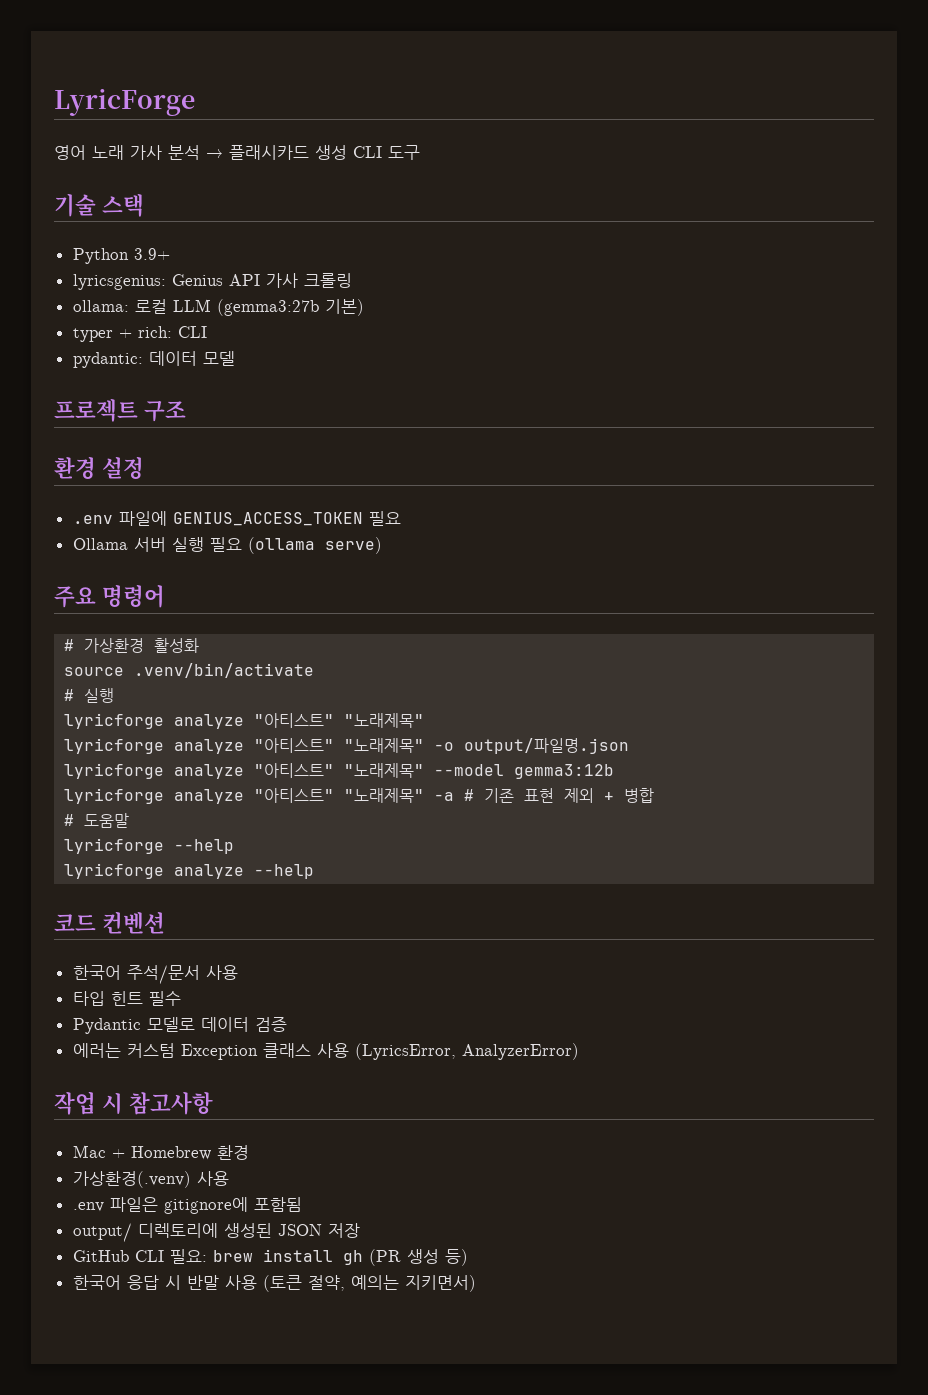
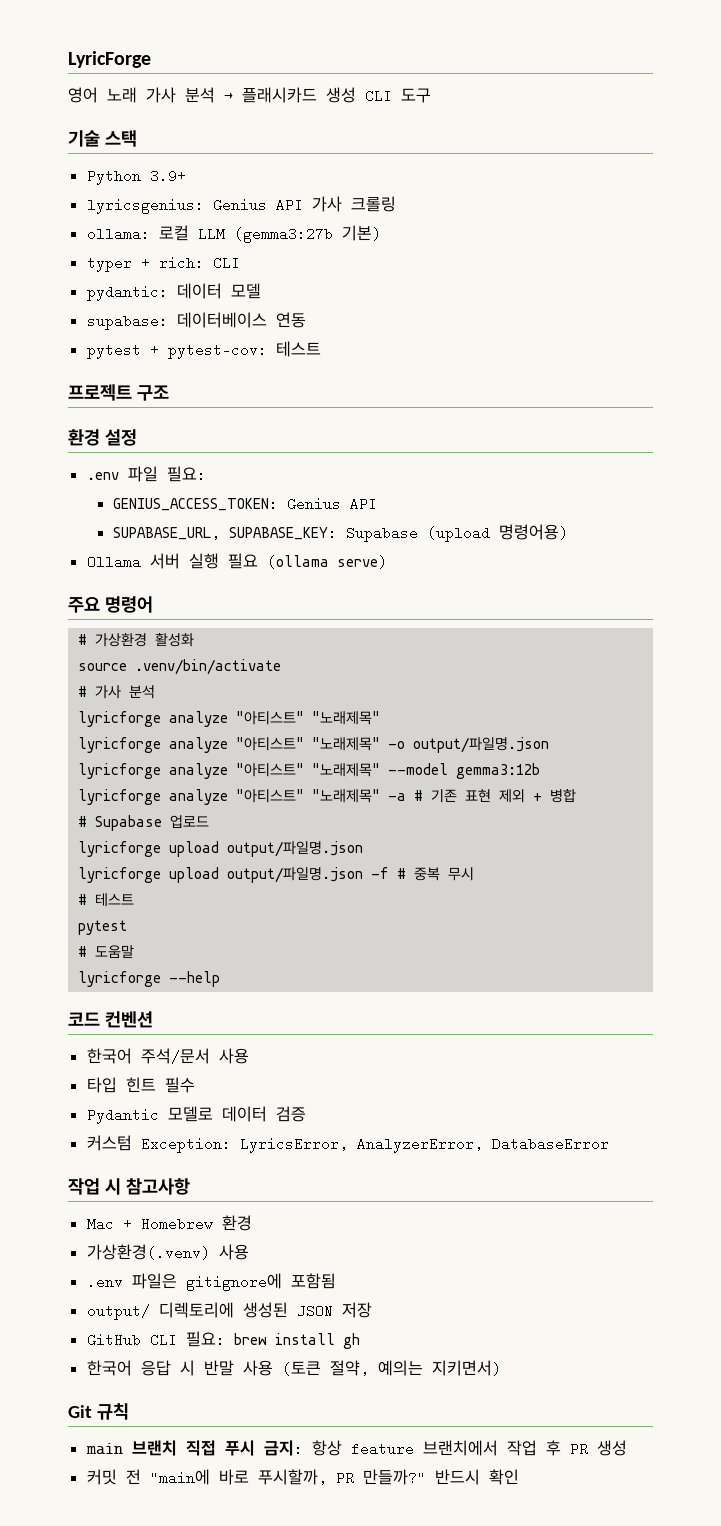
+ supabase: 데이터베이스 연동
+ pytest + pytest-cov: 테스트
- .env 파일에 GENIUS_ACCESS_TOKEN 필요
+ .env 파일 필요:
+ GENIUS_ACCESS_TOKEN: Genius API
+ SUPABASE_URL, SUPABASE_KEY: Supabase (upload 명령어용)
- # 실행
+ # 가사 분석
+ # Supabase 업로드
+ lyricforge upload output/파일명.json
+ lyricforge upload output/파일명.json -f # 중복 무시
+ # 테스트
+ pytest
- lyricforge analyze --help
- 에러는 커스텀 Exception 클래스 사용 (LyricsError, AnalyzerError)
+ 커스텀 Exception: LyricsError, AnalyzerError, DatabaseError
- GitHub CLI 필요: brew install gh (PR 생성 등)
+ GitHub CLI 필요: brew install gh
+ Git 규칙
+ main 브랜치 직접 푸시 금지: 항상 feature 브랜치에서 작업 후 PR 생성
+ 커밋 전 "main에 바로 푸시할까, PR 만들까?" 반드시 확인

